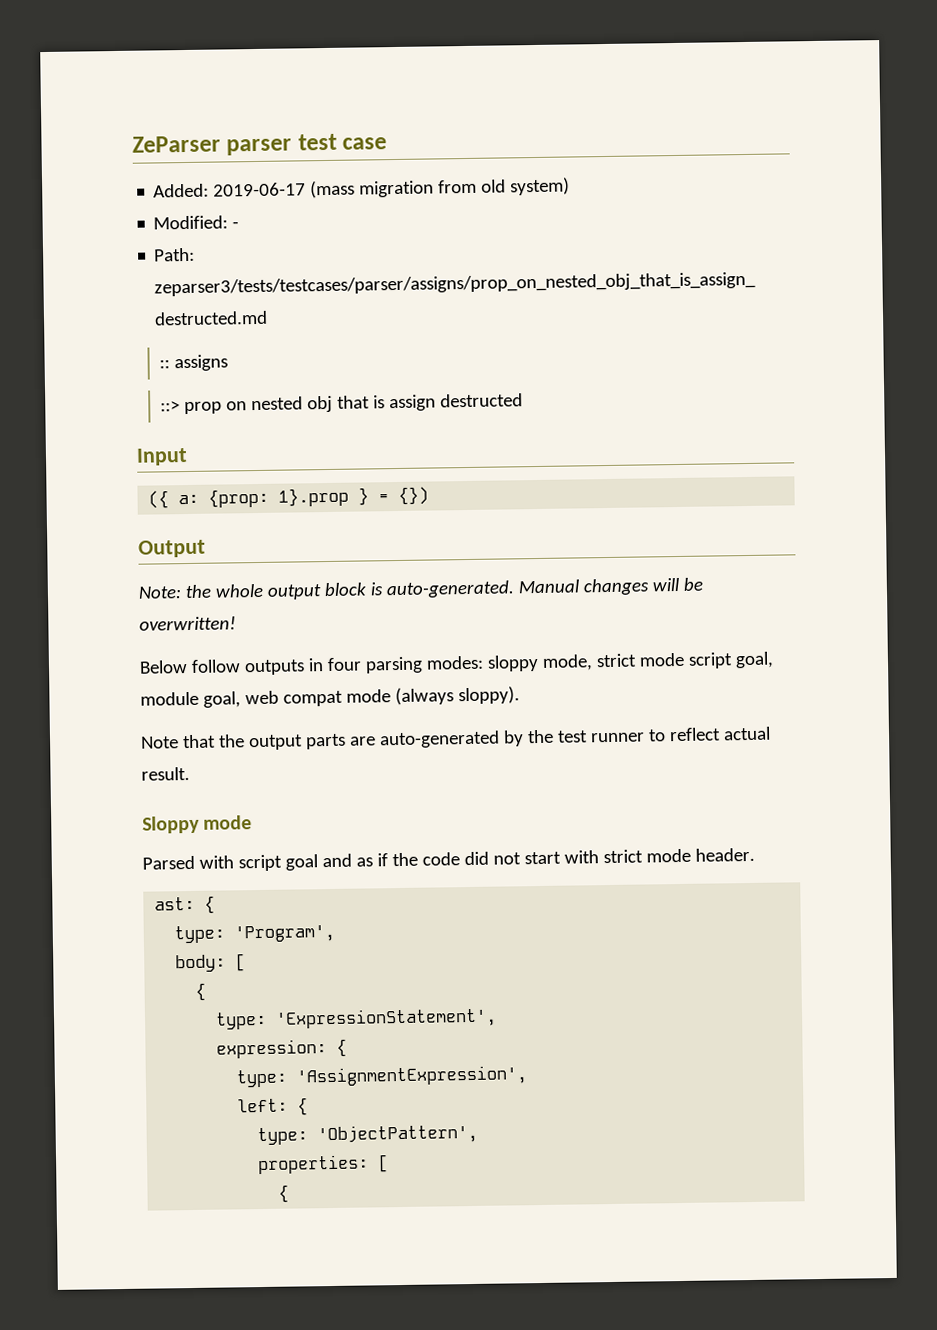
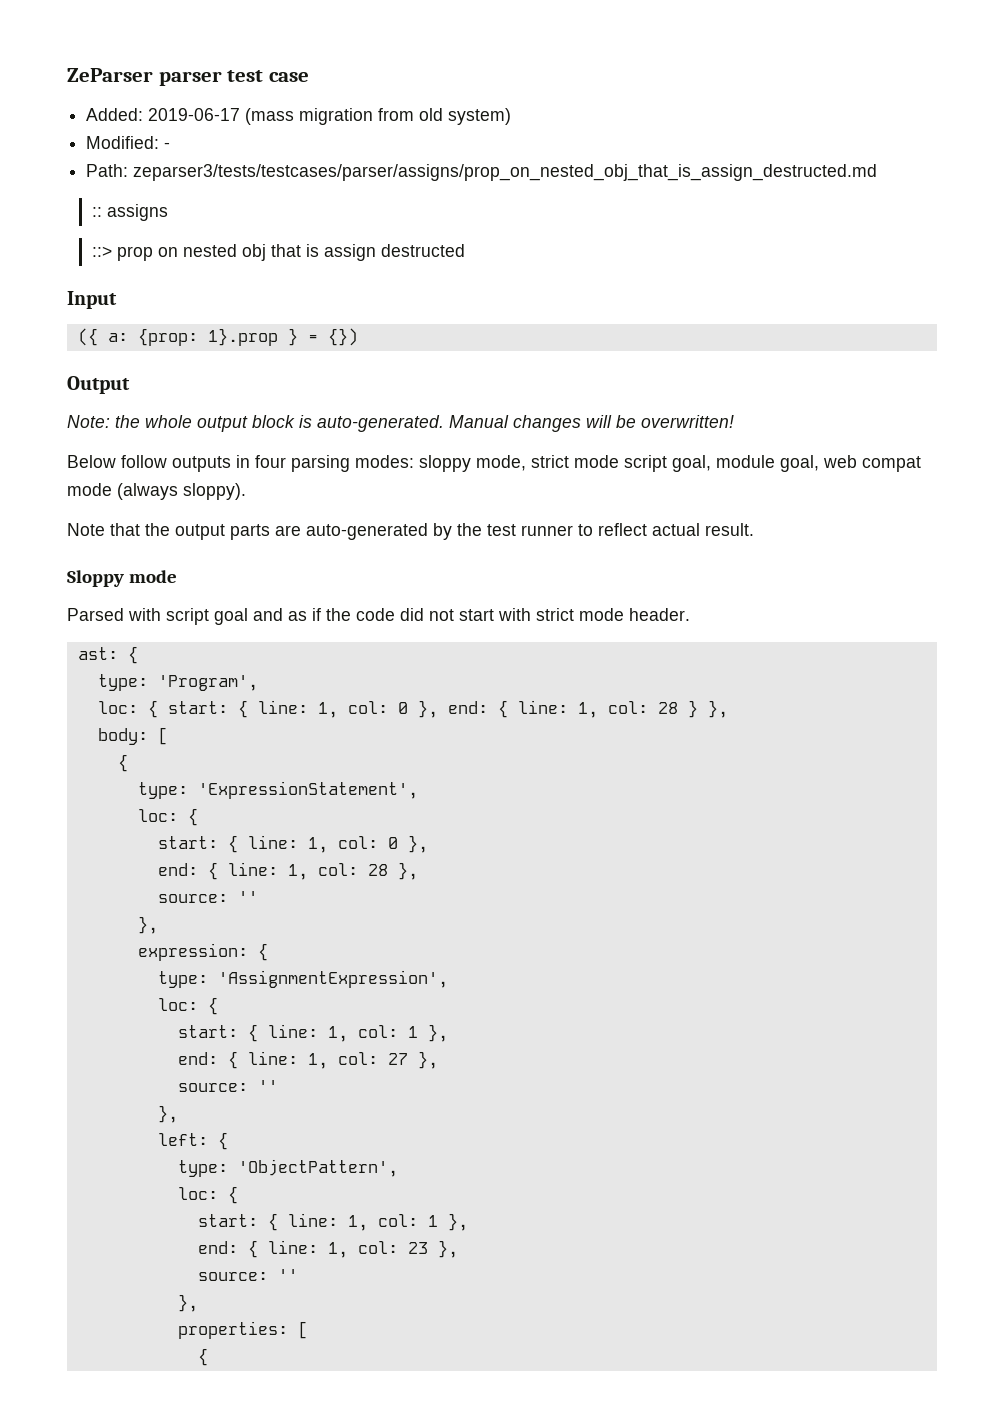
+ loc: { start: { line: 1, col: 0 }, end: { line: 1, col: 28 } },
  type: 'ExpressionStatement',
+ loc: {
+ start: { line: 1, col: 0 },
+ end: { line: 1, col: 28 },
+ source: ''
+ },
  expression: {
  type: 'AssignmentExpression',
+ loc: {
+ start: { line: 1, col: 1 },
+ end: { line: 1, col: 27 },
+ source: ''
+ },
  left: {
  type: 'ObjectPattern',
+ loc: {
+ start: { line: 1, col: 1 },
+ end: { line: 1, col: 23 },
+ source: ''
+ },

